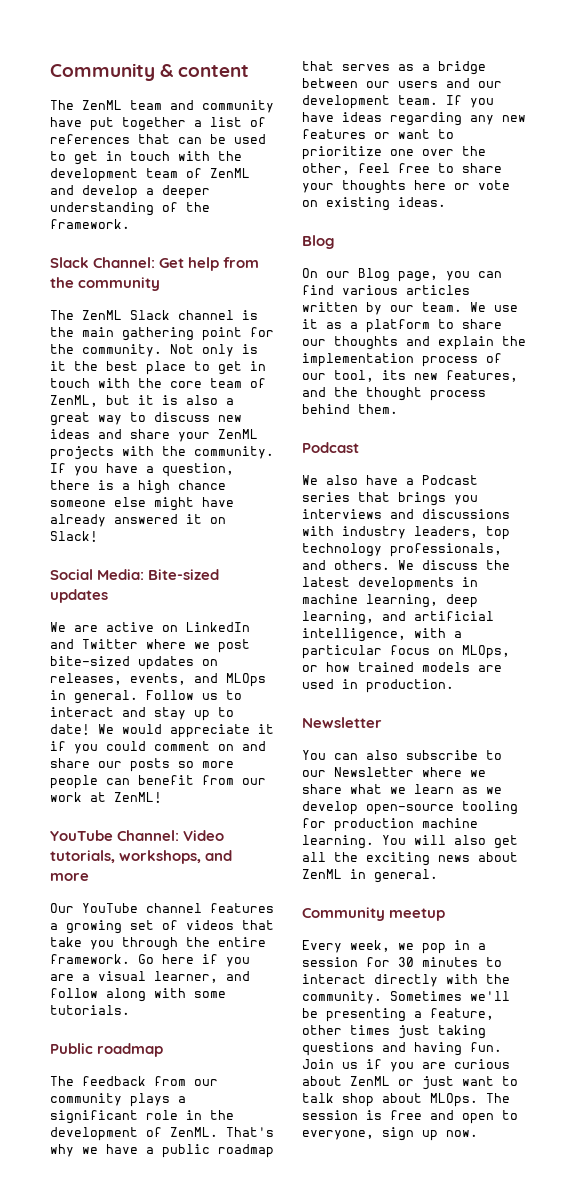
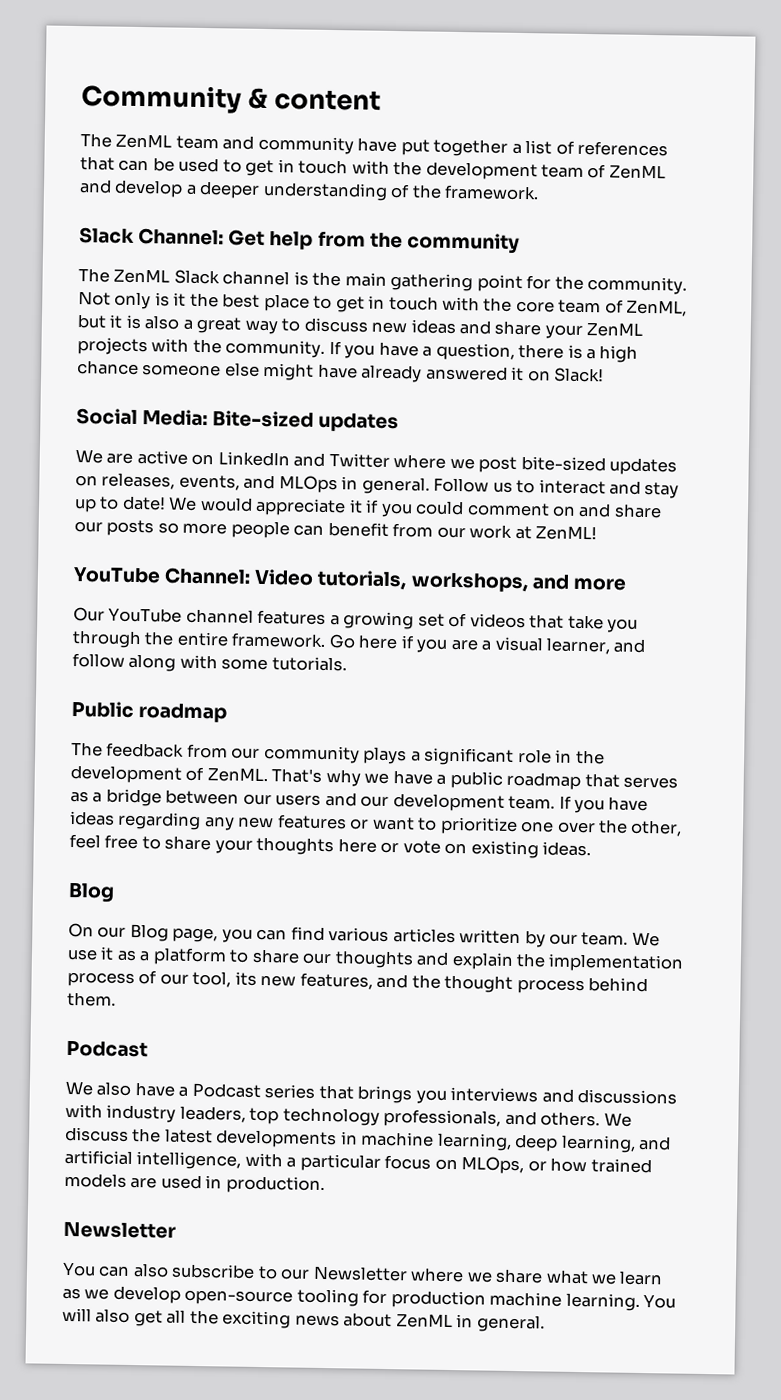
- Community meetup
- Every week, we pop in a session for 30 minutes to interact directly with the community. Sometimes we'll be presenting a feature, other times just taking questions and having fun. Join us if you are curious about ZenML or just want to talk shop about MLOps. The session is free and open to everyone, sign up now.

